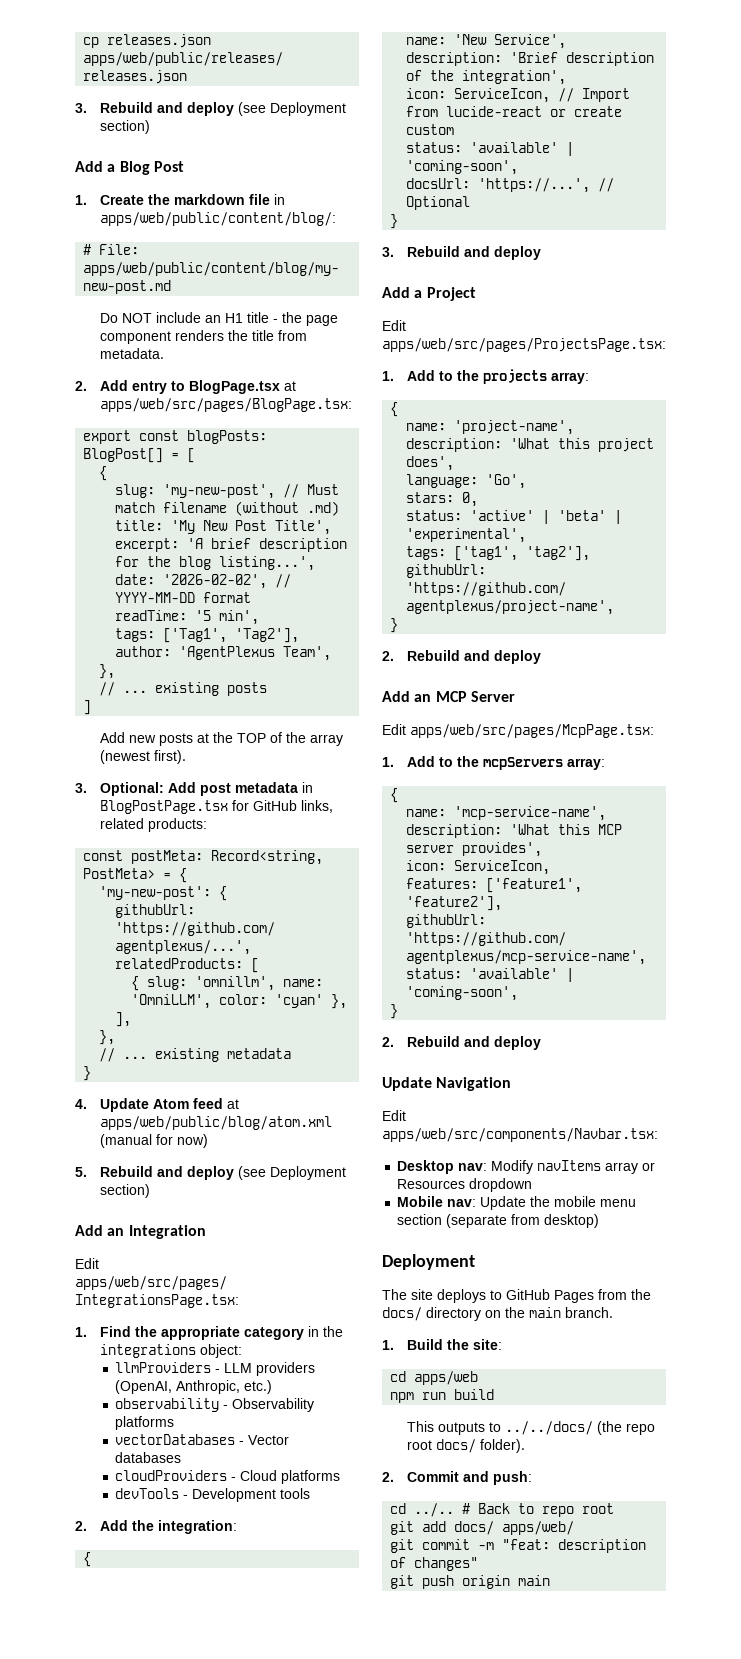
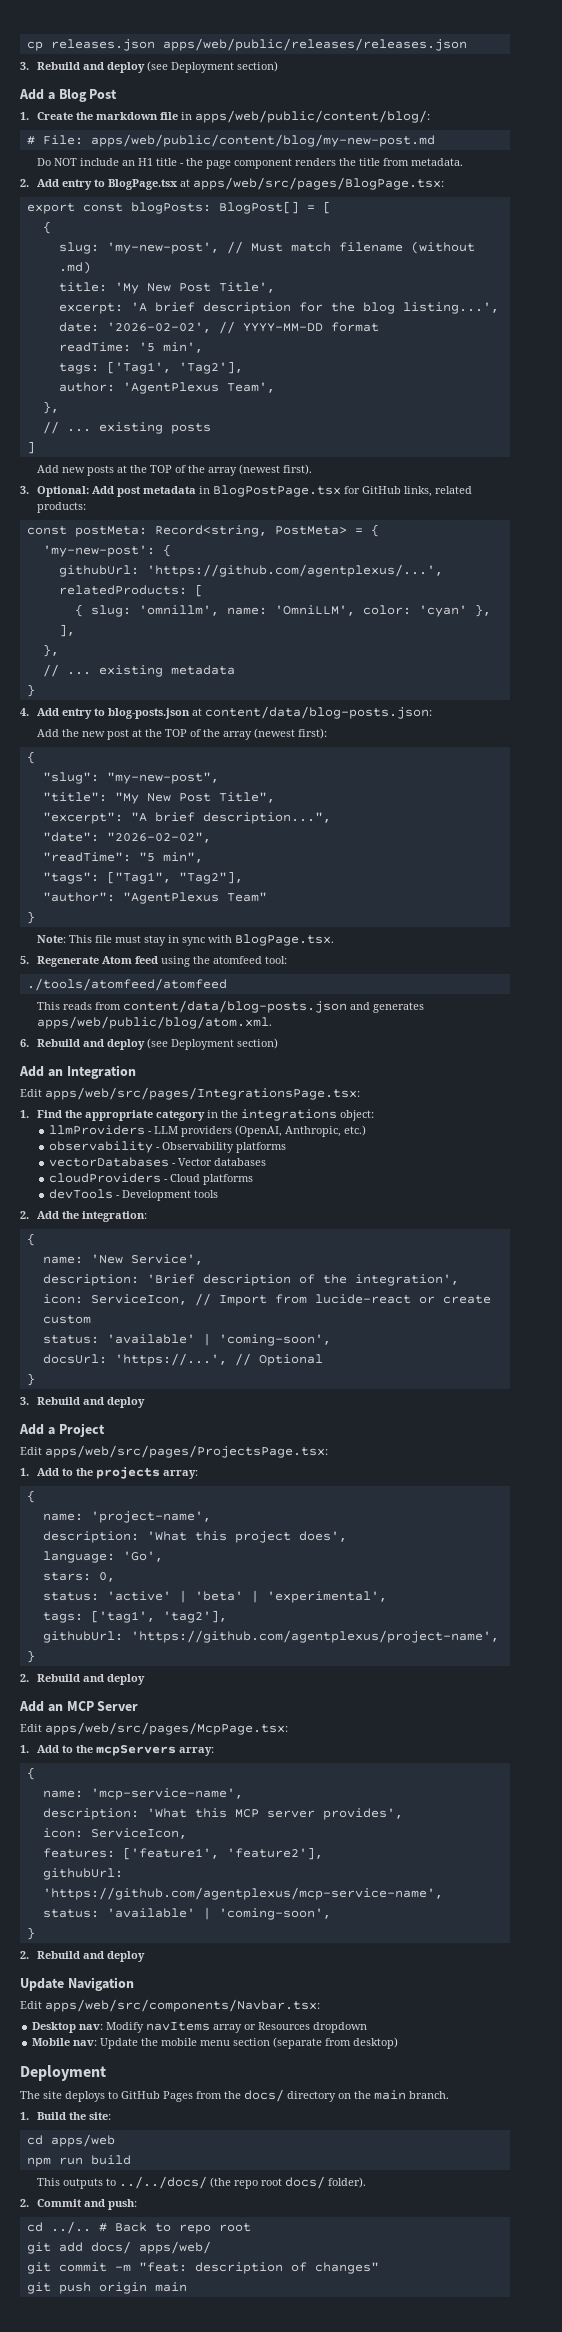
- 4. Update Atom feed at apps/web/public/blog/atom.xml (manual for now)
- 5. Rebuild and deploy (see Deployment section)
+ 4. Add entry to blog-posts.json at content/data/blog-posts.json:
+ Add the new post at the TOP of the array (newest first):
+ {
+ "slug": "my-new-post",
+ "title": "My New Post Title",
+ "excerpt": "A brief description...",
+ "date": "2026-02-02",
+ "readTime": "5 min",
+ "tags": ["Tag1", "Tag2"],
+ "author": "AgentPlexus Team"
+ }
+ Note: This file must stay in sync with BlogPage.tsx.
+ 5. Regenerate Atom feed using the atomfeed tool:
+ ./tools/atomfeed/atomfeed
+ This reads from content/data/blog-posts.json and generates apps/web/public/blog/atom.xml.
+ 6. Rebuild and deploy (see Deployment section)

